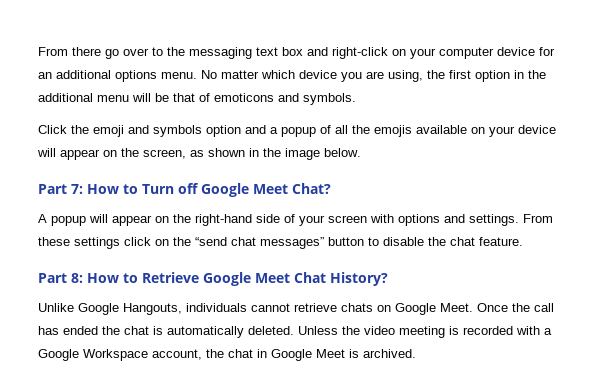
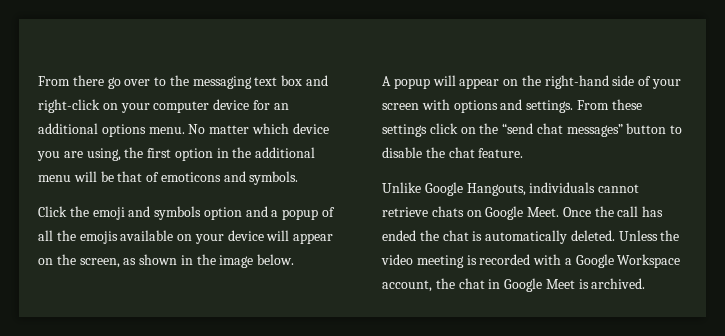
- Part 7: How to Turn off Google Meet Chat?
- Part 8: How to Retrieve Google Meet Chat History?

